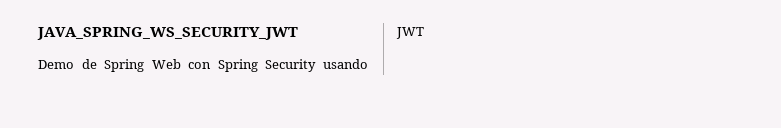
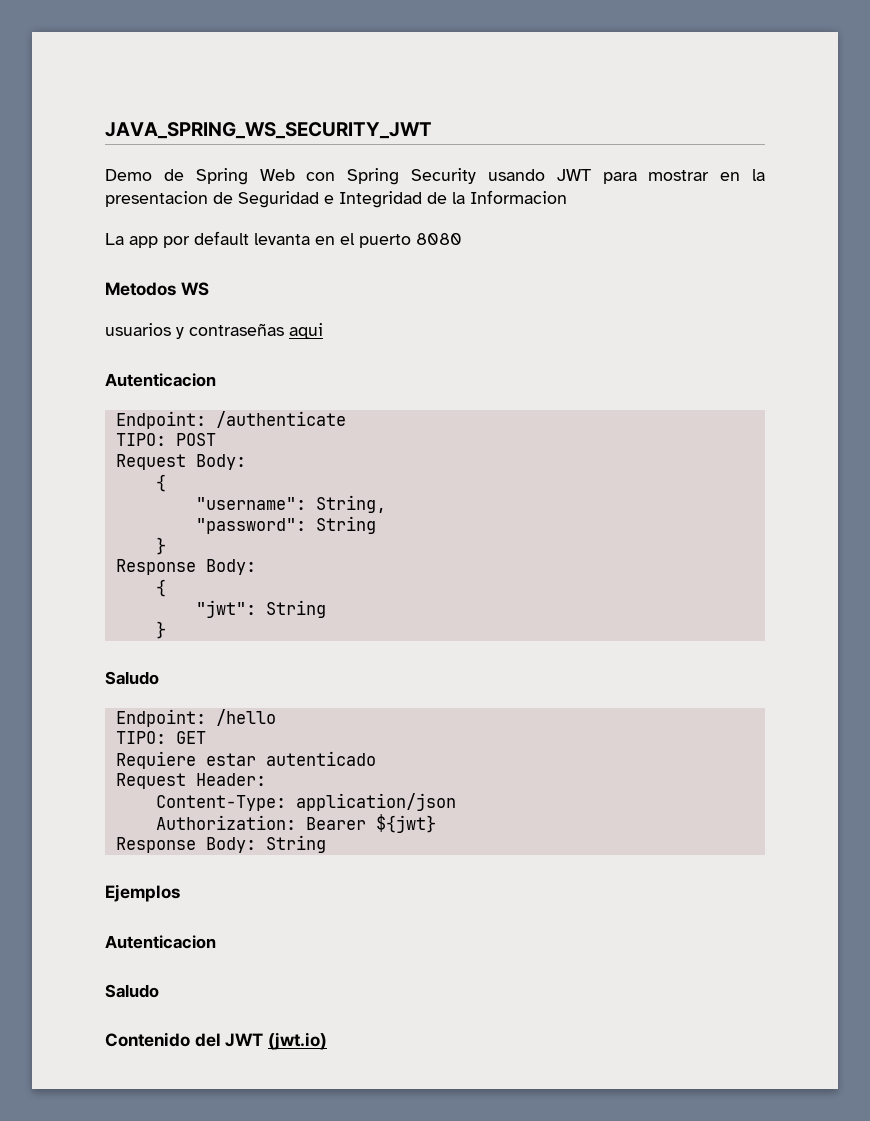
- Demo de Spring Web con Spring Security usando JWT
+ Demo de Spring Web con Spring Security usando JWT para mostrar en la presentacion de Seguridad e Integridad de la Informacion
+ La app por default levanta en el puerto 8080
+ Metodos WS
+ usuarios y contraseñas aqui
+ Autenticacion
+ Endpoint: /authenticate
+ TIPO: POST
+ Request Body:
+ {
+ "username": String,
+ "password": String
+ }
+ Response Body:
+ {
+ "jwt": String
+ }
+ Saludo
+ Endpoint: /hello
+ TIPO: GET
+ Requiere estar autenticado
+ Request Header:
+ Content-Type: application/json
+ Authorization: Bearer ${jwt}
+ Response Body: String
+ Ejemplos
+ Autenticacion
+ Saludo
+ Contenido del JWT (jwt.io)

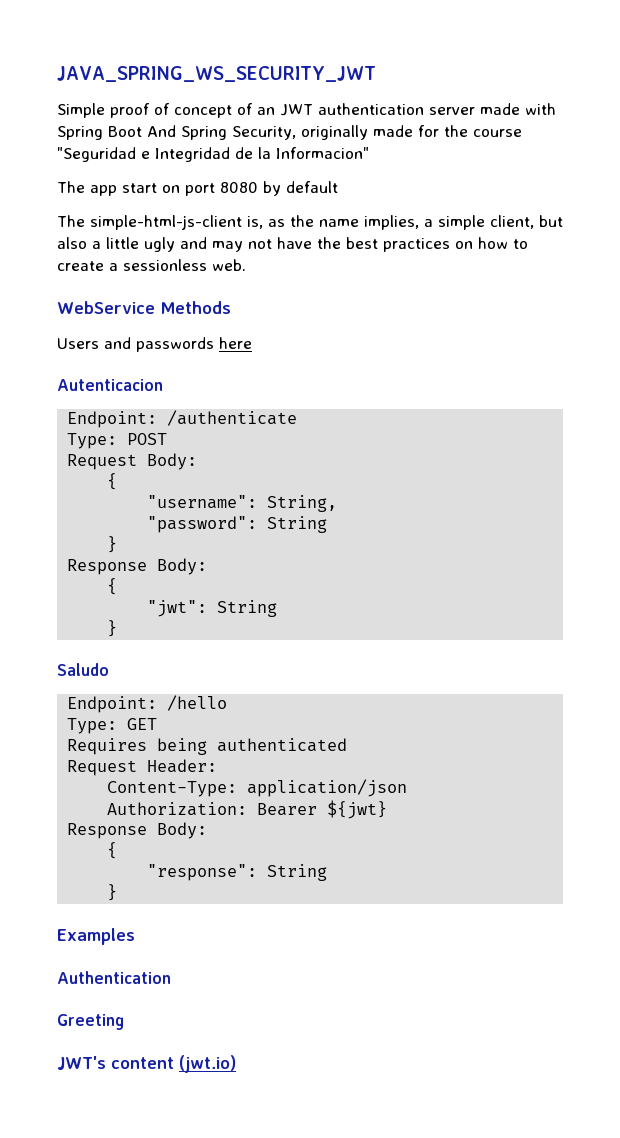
- Demo de Spring Web con Spring Security usando JWT para mostrar en la presentacion de Seguridad e Integridad de la Informacion
- La app por default levanta en el puerto 8080
- Metodos WS
- usuarios y contraseñas aqui
+ Simple proof of concept of an JWT authentication server made with Spring Boot And Spring Security, originally made for the course "Seguridad e Integridad de la Informacion"
+ The app start on port 8080 by default
+ The simple-html-js-client is, as the name implies, a simple client, but also a little ugly and may not have the best practices on how to create a sessionless web.
+ WebService Methods
+ Users and passwords here
- TIPO: POST
+ Type: POST
- TIPO: GET
+ Type: GET
- Requiere estar autenticado
+ Requires being authenticated
  Authorization: Bearer ${jwt}
- Response Body: String
- Ejemplos
- Autenticacion
- Saludo
- Contenido del JWT (jwt.io)
+ Response Body:
+ {
+ "response": String
+ }
+ Examples
+ Authentication
+ Greeting
+ JWT's content (jwt.io)

